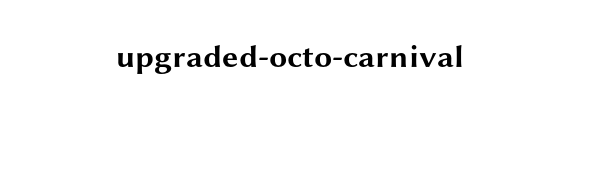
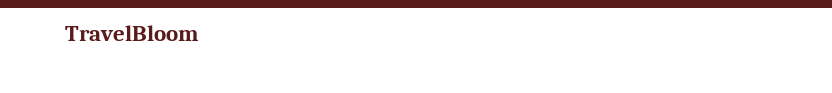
- upgraded-octo-carnival
+ TravelBloom

